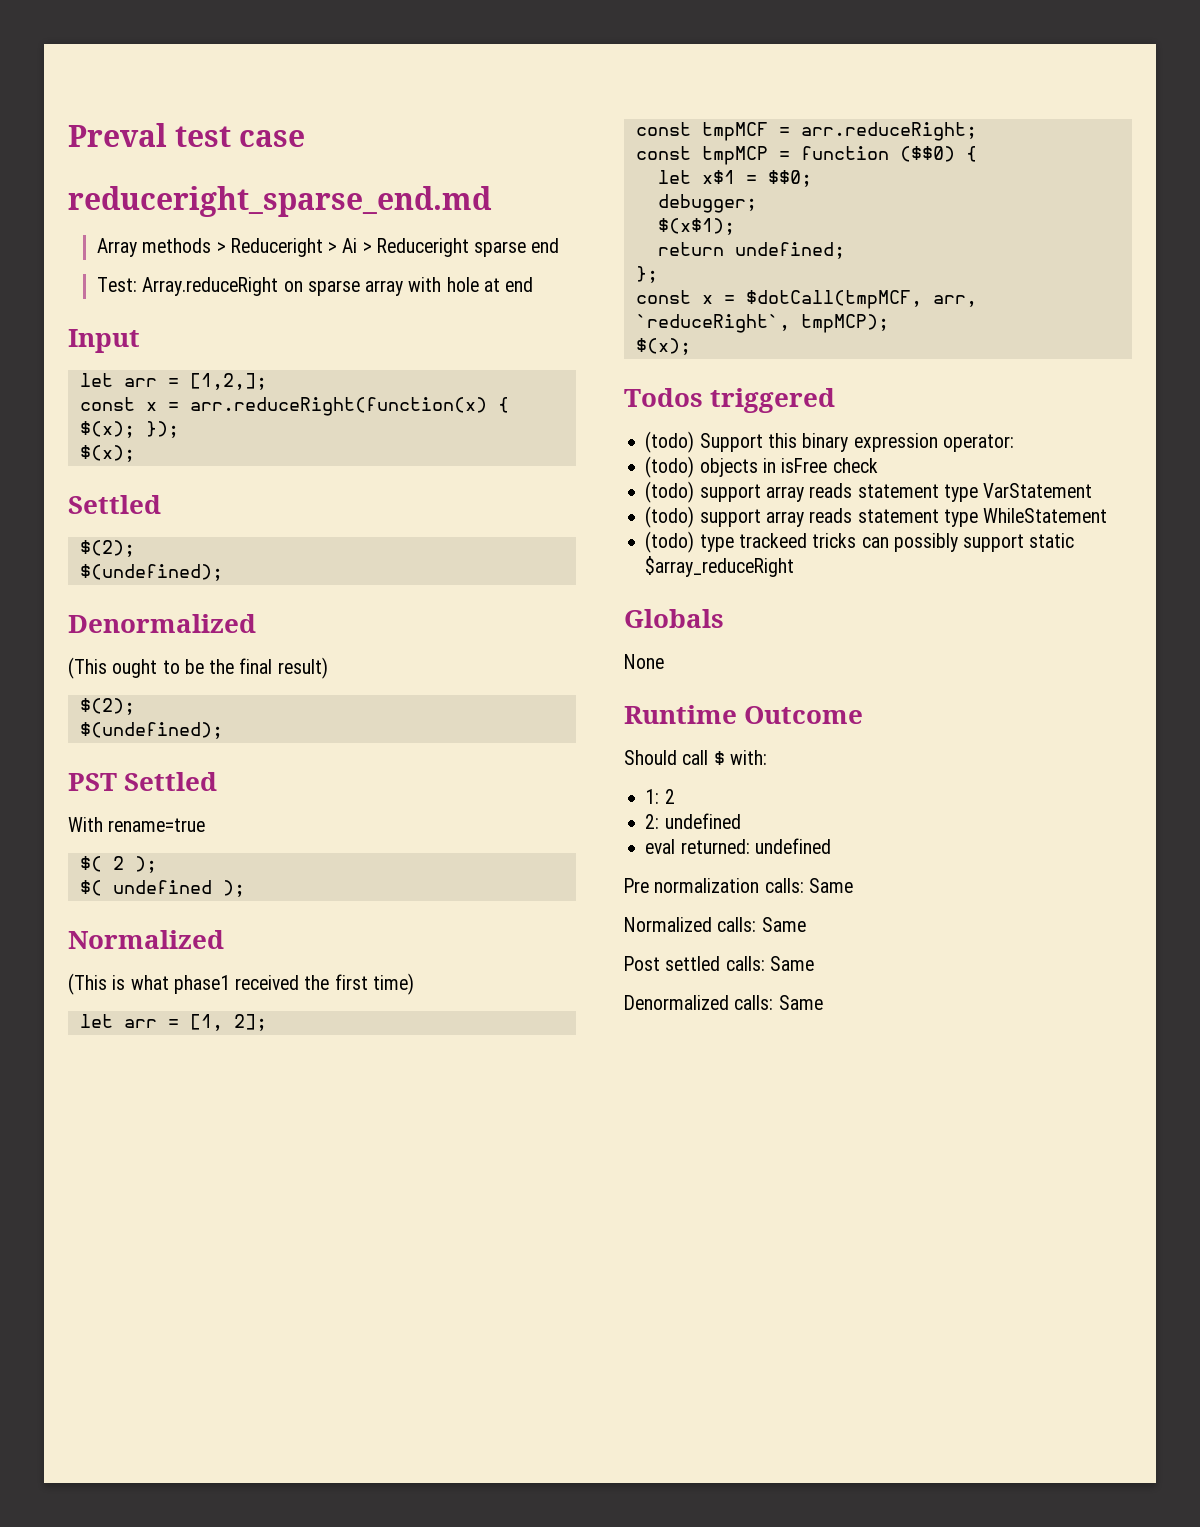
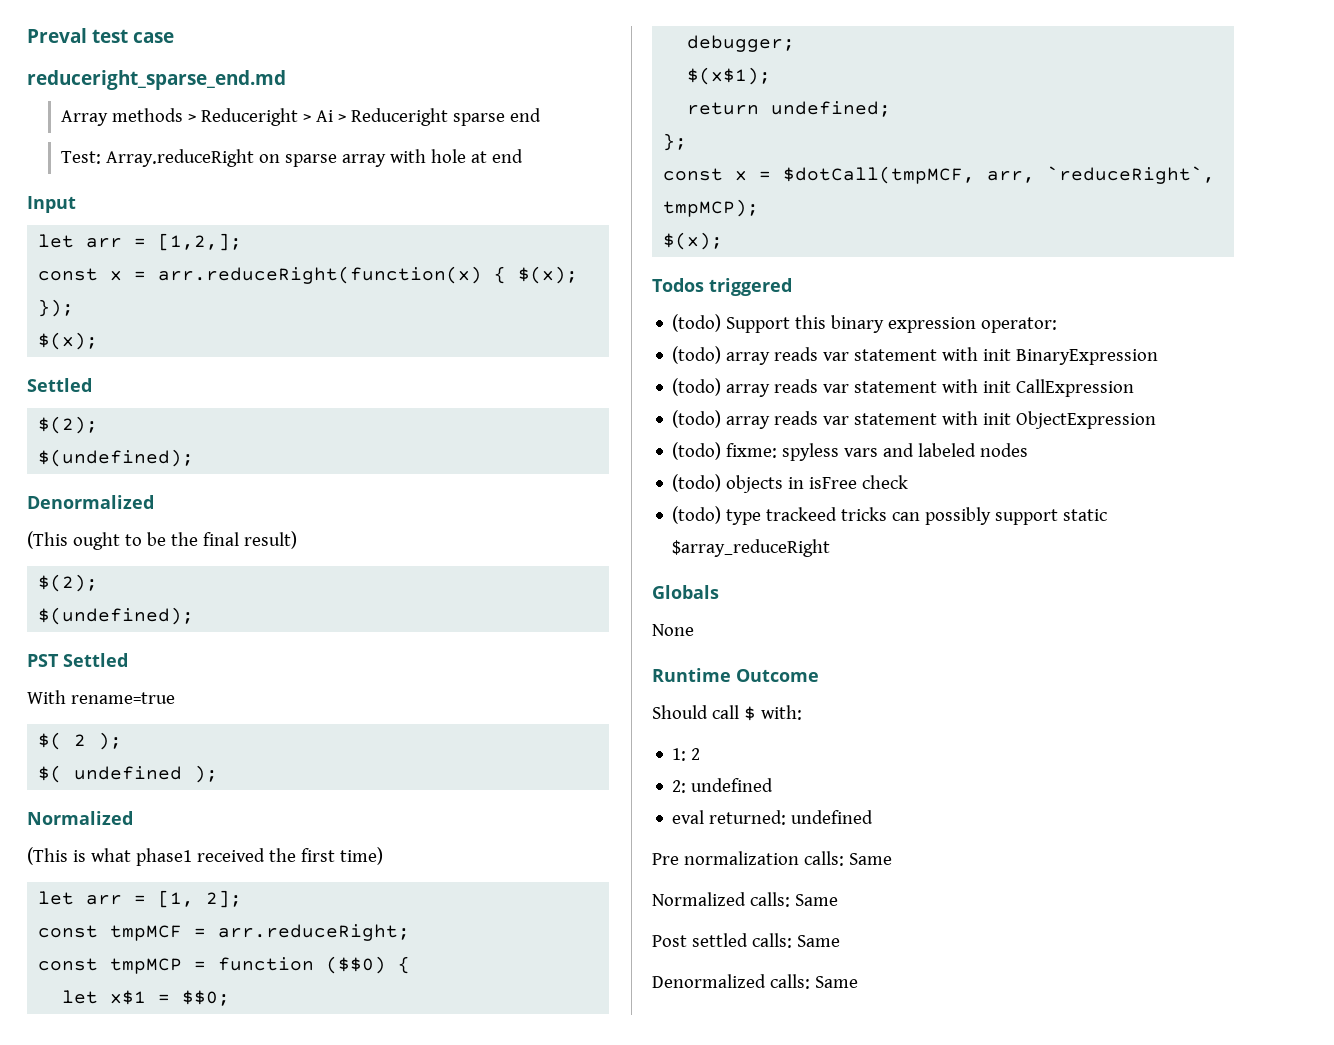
+ (todo) array reads var statement with init BinaryExpression
+ (todo) array reads var statement with init CallExpression
+ (todo) array reads var statement with init ObjectExpression
+ (todo) fixme: spyless vars and labeled nodes
- (todo) support array reads statement type VarStatement
- (todo) support array reads statement type WhileStatement

